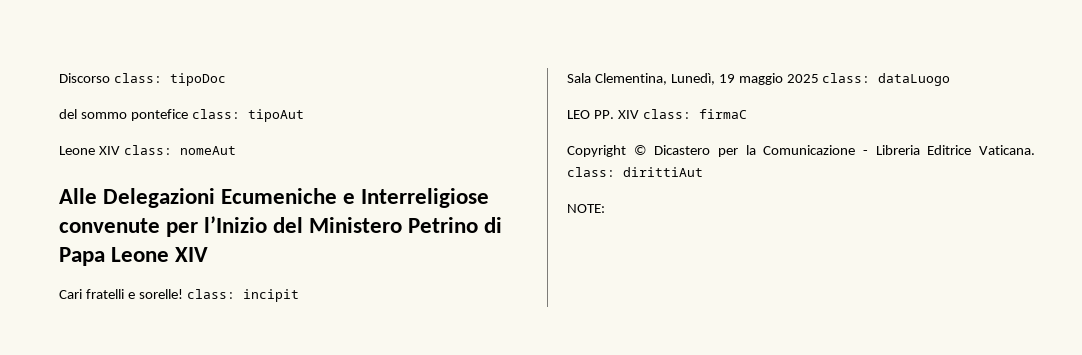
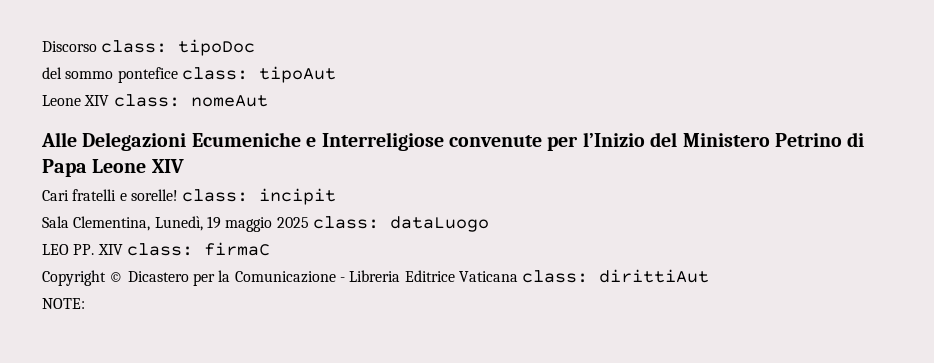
- Copyright © Dicastero per la Comunicazione - Libreria Editrice Vaticana. class: dirittiAut
+ Copyright © Dicastero per la Comunicazione - Libreria Editrice Vaticana class: dirittiAut

